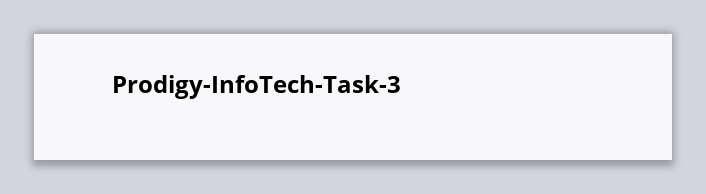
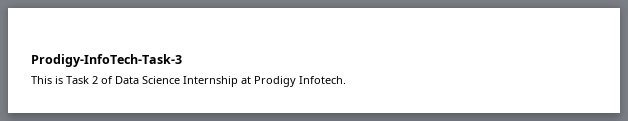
+ This is Task 2 of Data Science Internship at Prodigy Infotech.

